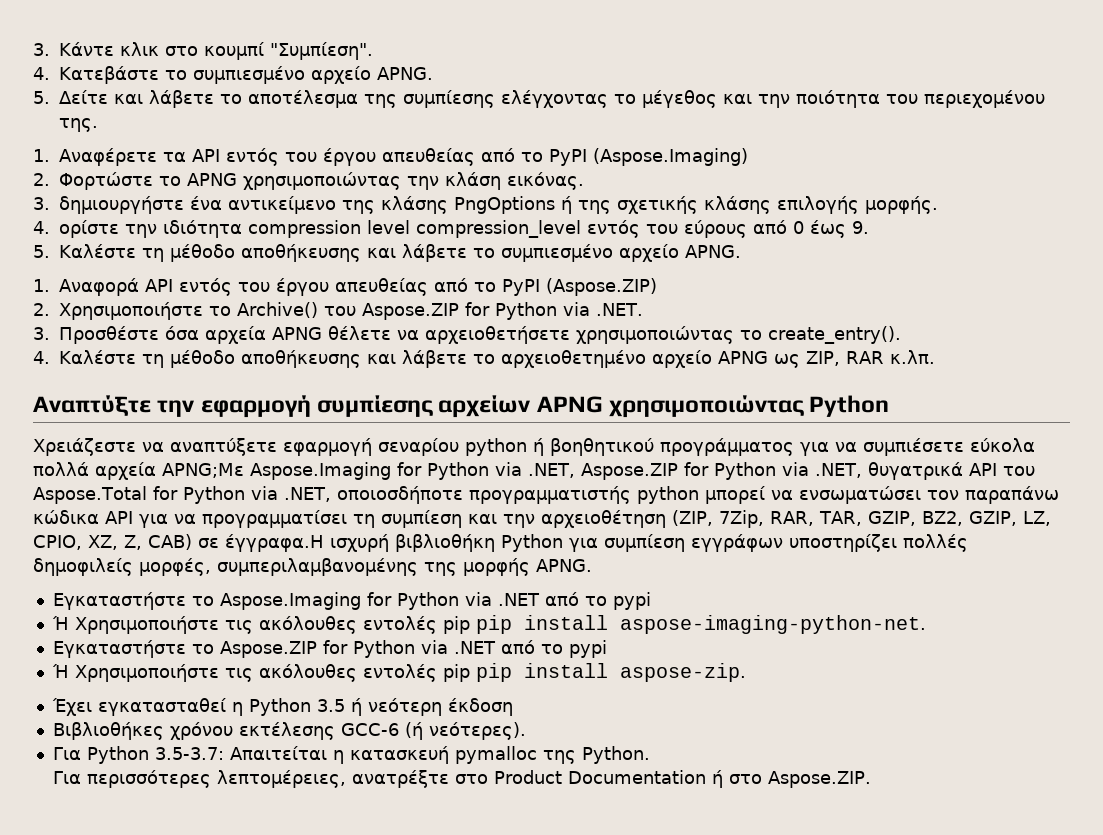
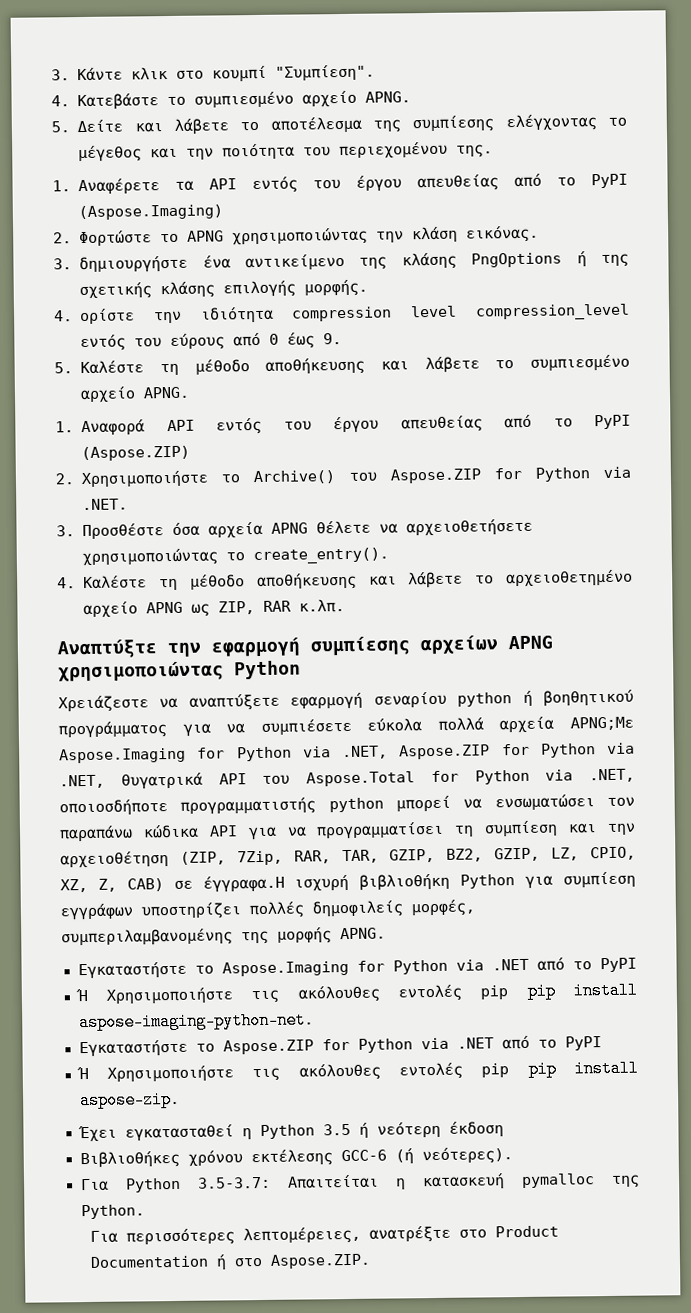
- Εγκαταστήστε το Aspose.Imaging for Python via .NET από το pypi
+ Εγκαταστήστε το Aspose.Imaging for Python via .NET από το PyPI
- Εγκαταστήστε το Aspose.ZIP for Python via .NET από το pypi
+ Εγκαταστήστε το Aspose.ZIP for Python via .NET από το PyPI

